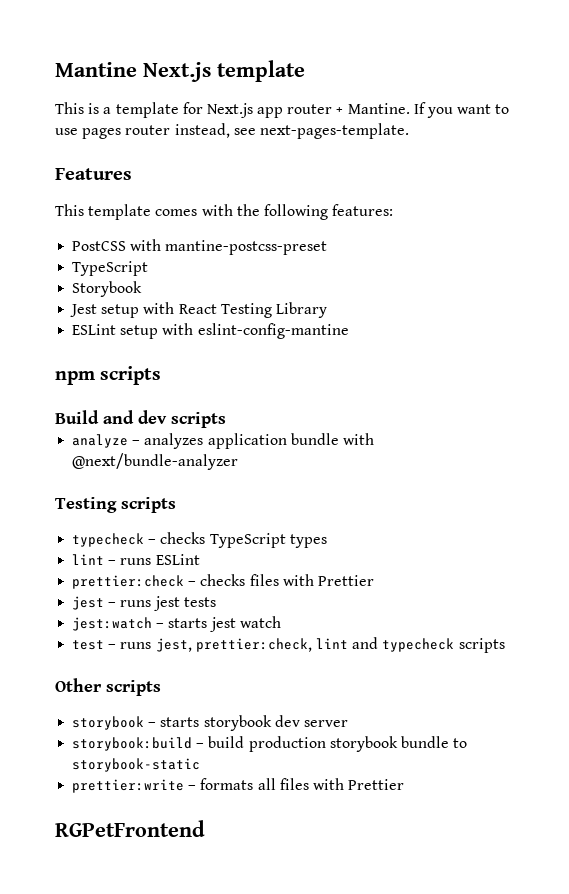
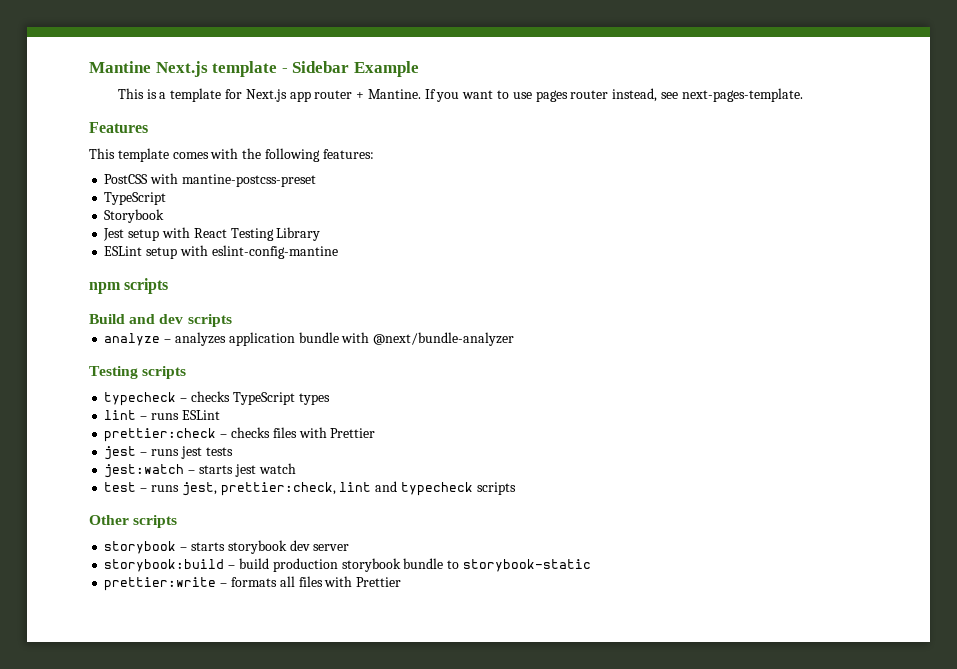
- Mantine Next.js template
+ Mantine Next.js template - Sidebar Example
- RGPetFrontend

